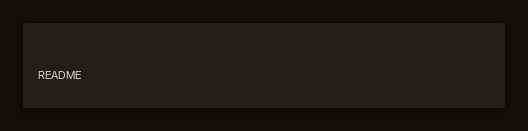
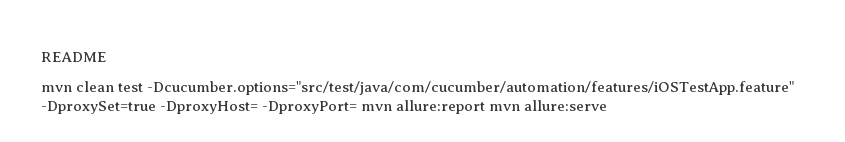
+ mvn clean test -Dcucumber.options="src/test/java/com/cucumber/automation/features/iOSTestApp.feature" -DproxySet=true -DproxyHost= -DproxyPort= mvn allure:report mvn allure:serve

